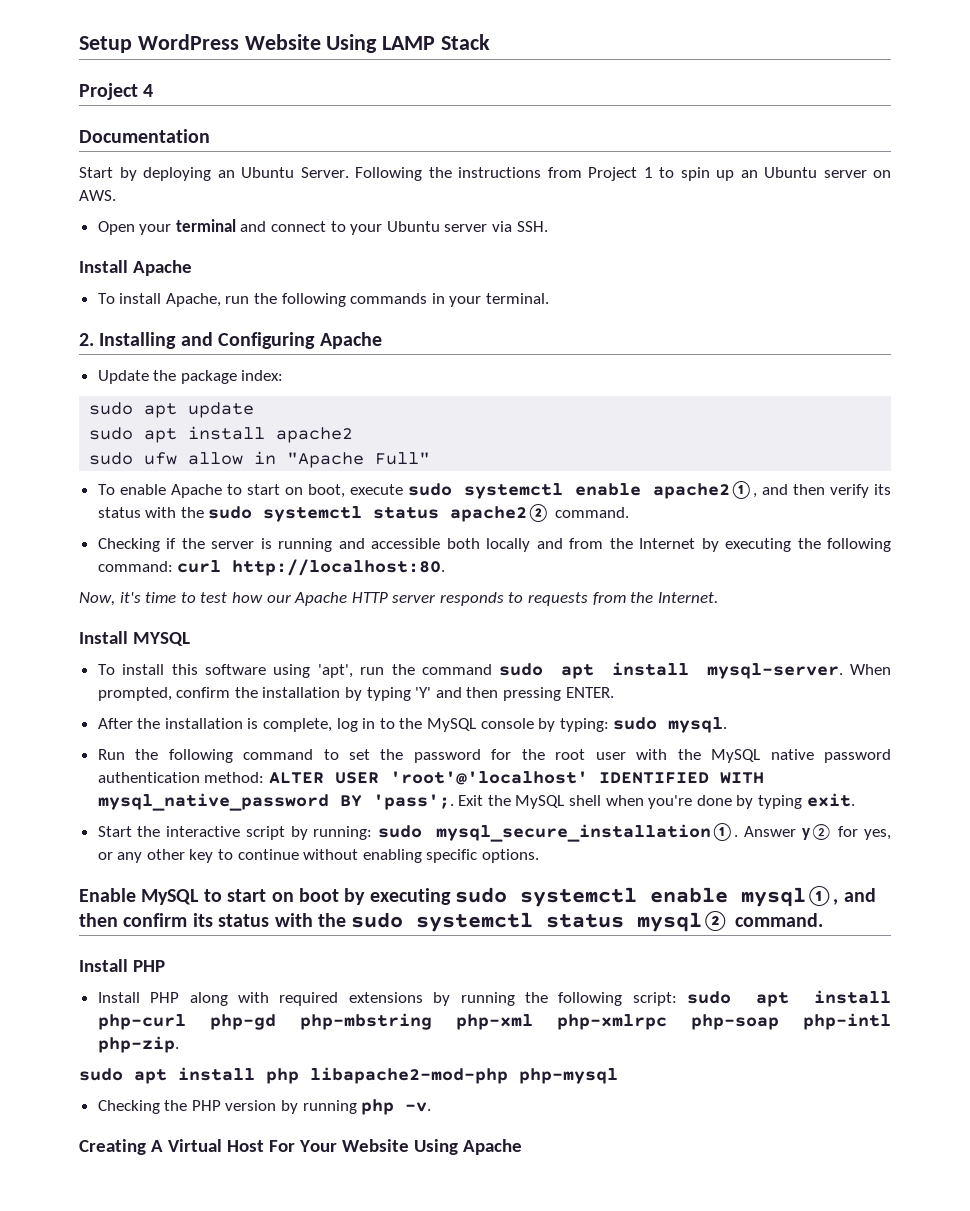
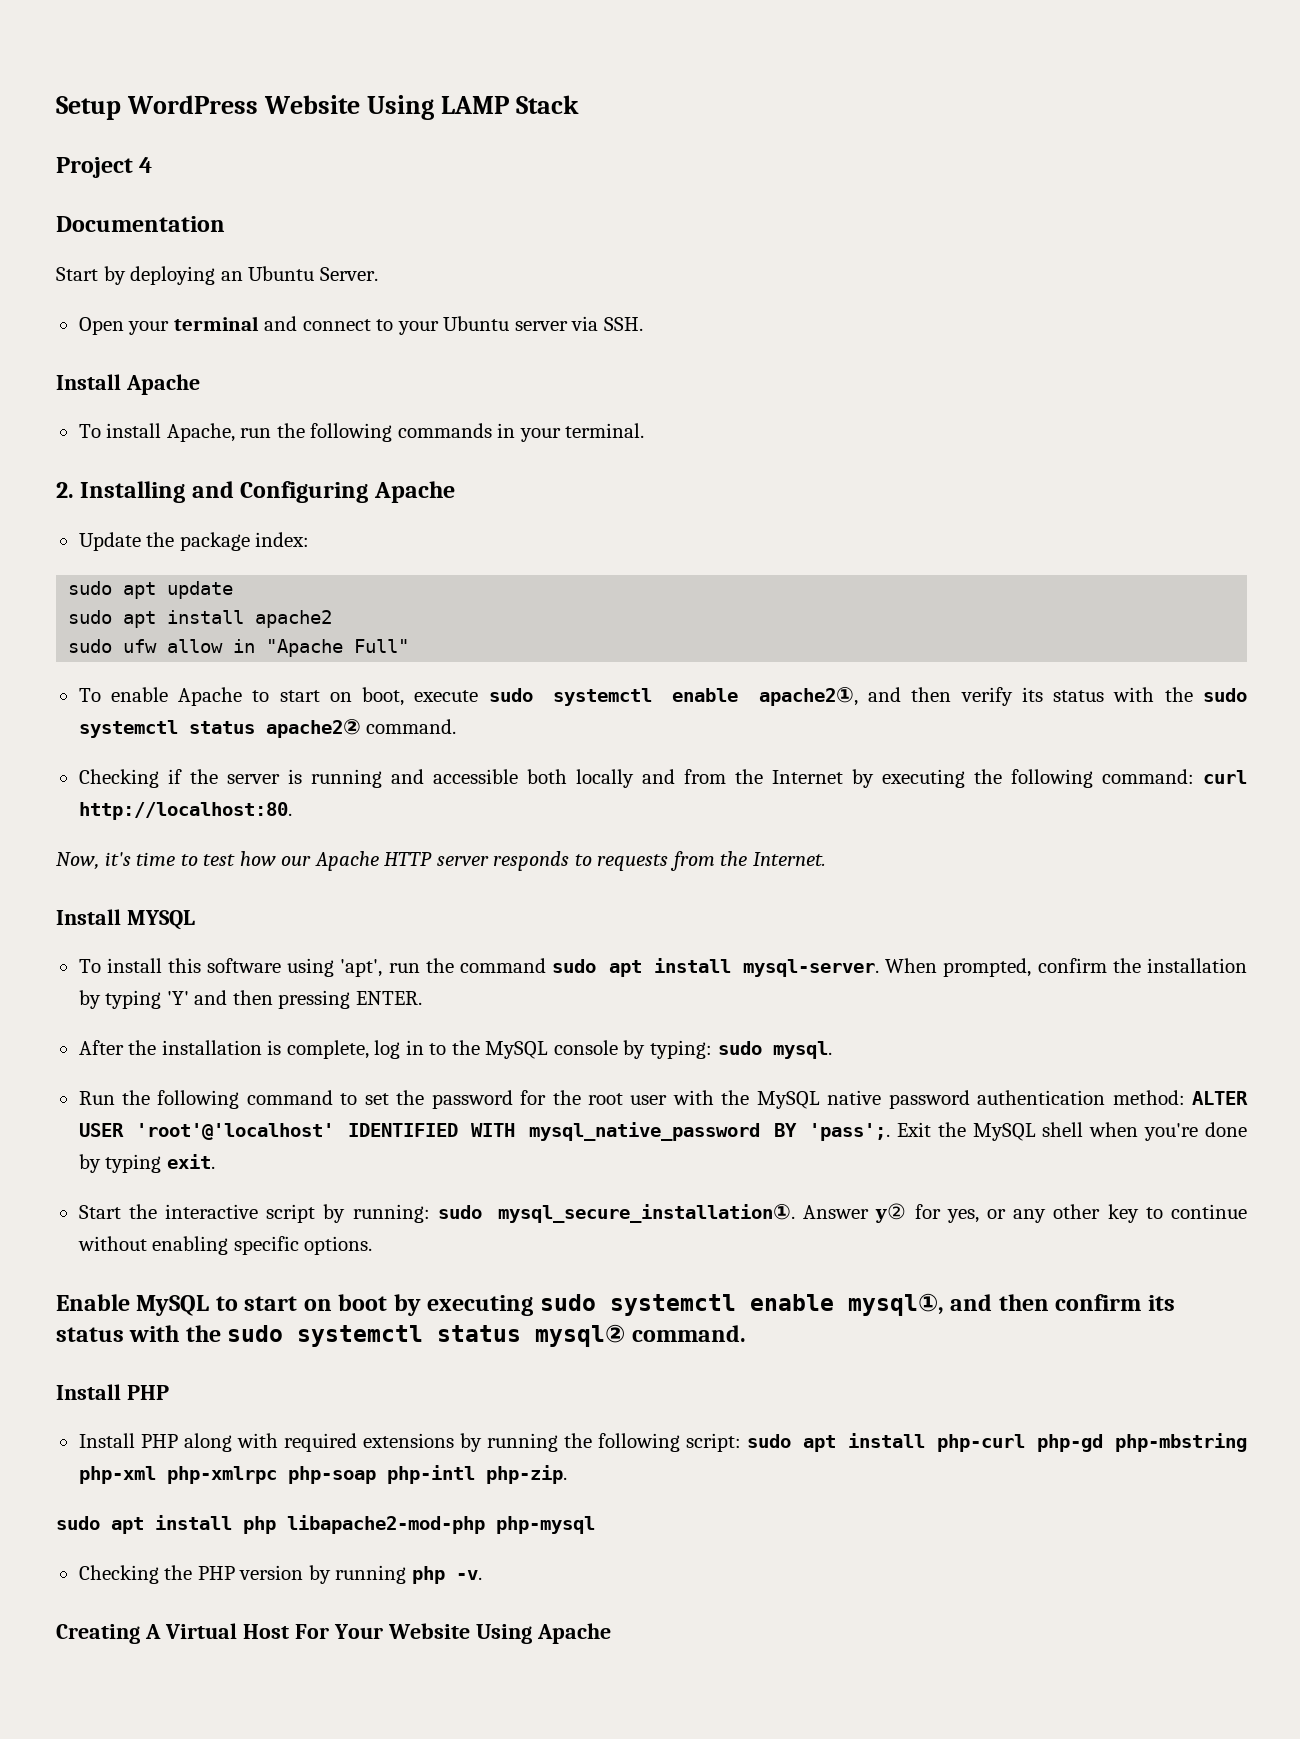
- Following the instructions from Project 1 to spin up an Ubuntu server on AWS.

